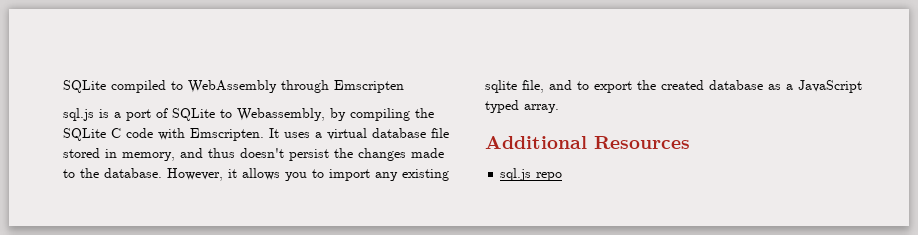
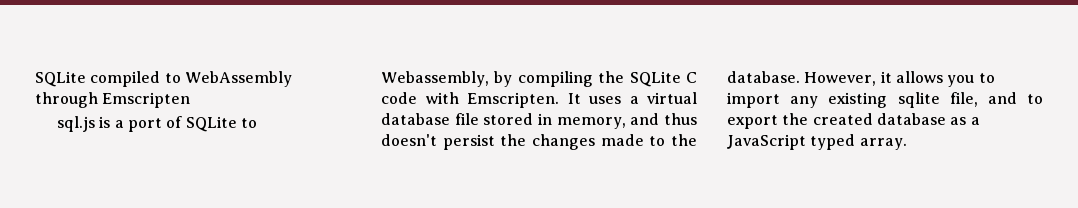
- Additional Resources
- sql.js repo

